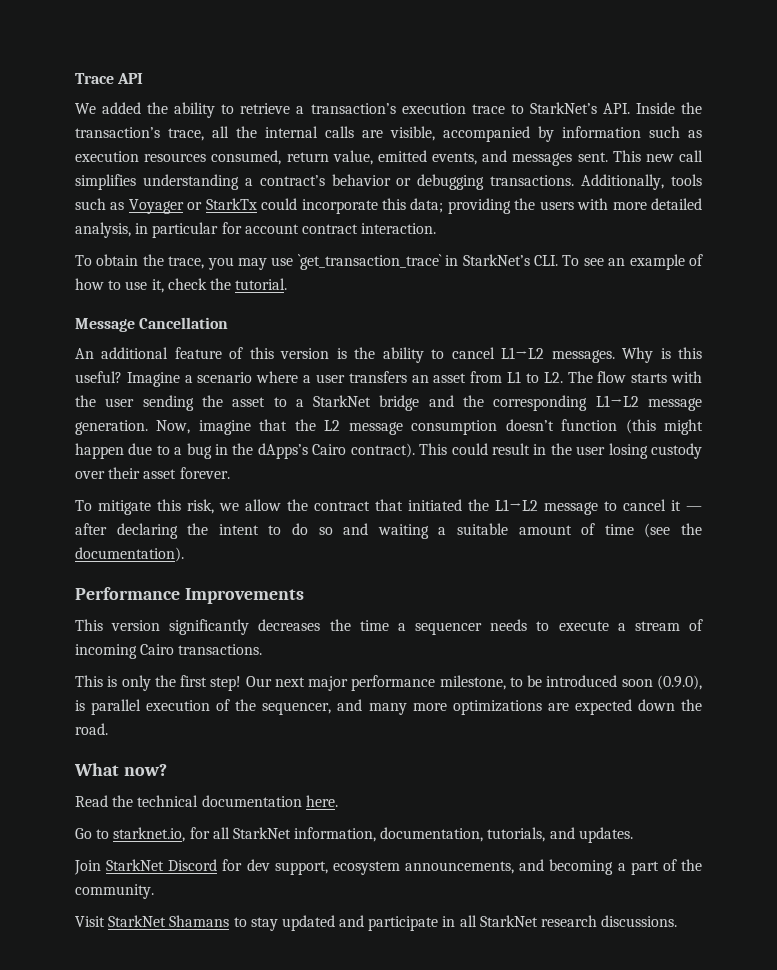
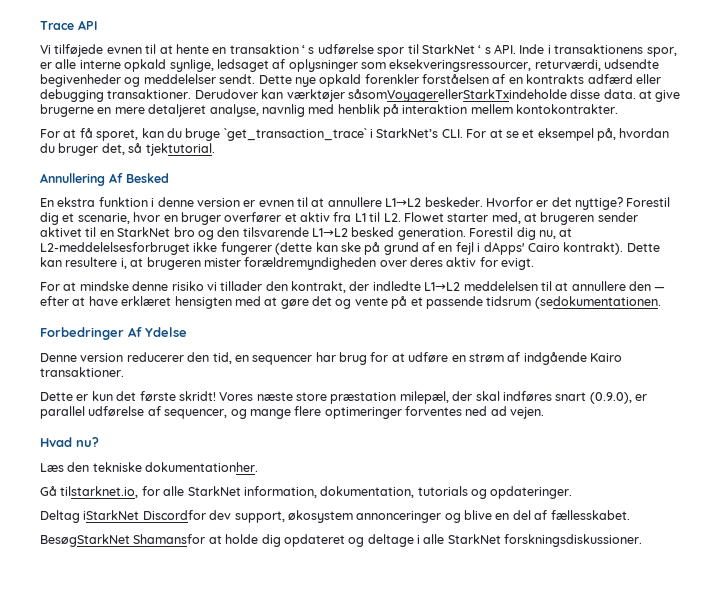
- We added the ability to retrieve a transaction’s execution trace to StarkNet’s API. Inside the transaction’s trace, all the internal calls are visible, accompanied by information such as execution resources consumed, return value, emitted events, and messages sent. This new call simplifies understanding a contract’s behavior or debugging transactions. Additionally, tools such as Voyager or StarkTx could incorporate this data; providing the users with more detailed analysis, in particular for account contract interaction.
- To obtain the trace, you may use `get_transaction_trace` in StarkNet’s CLI. To see an example of how to use it, check the tutorial.
- Message Cancellation
- An additional feature of this version is the ability to cancel L1→L2 messages. Why is this useful? Imagine a scenario where a user transfers an asset from L1 to L2. The flow starts with the user sending the asset to a StarkNet bridge and the corresponding L1→L2 message generation. Now, imagine that the L2 message consumption doesn’t function (this might happen due to a bug in the dApps’s Cairo contract). This could result in the user losing custody over their asset forever.
- To mitigate this risk, we allow the contract that initiated the L1→L2 message to cancel it — after declaring the intent to do so and waiting a suitable amount of time (see the documentation).
- Performance Improvements
- This version significantly decreases the time a sequencer needs to execute a stream of incoming Cairo transactions.
- This is only the first step! Our next major performance milestone, to be introduced soon (0.9.0), is parallel execution of the sequencer, and many more optimizations are expected down the road.
- What now?
- Read the technical documentation here.
- Go to starknet.io, for all StarkNet information, documentation, tutorials, and updates.
- Join StarkNet Discord for dev support, ecosystem announcements, and becoming a part of the community.
- Visit StarkNet Shamans to stay updated and participate in all StarkNet research discussions.
+ Vi tilføjede evnen til at hente en transaktion ‘ s udførelse spor til StarkNet ‘ s API. Inde i transaktionens spor, er alle interne opkald synlige, ledsaget af oplysninger som eksekveringsressourcer, returværdi, udsendte begivenheder og meddelelser sendt. Dette nye opkald forenkler forståelsen af en kontrakts adfærd eller debugging transaktioner. Derudover kan værktøjer såsomVoyagerellerStarkTxindeholde disse data. at give brugerne en mere detaljeret analyse, navnlig med henblik på interaktion mellem kontokontrakter.
+ For at få sporet, kan du bruge `get_transaction_trace` i StarkNet’s CLI. For at se et eksempel på, hvordan du bruger det, så tjektutorial.
+ Annullering Af Besked
+ En ekstra funktion i denne version er evnen til at annullere L1→L2 beskeder. Hvorfor er det nyttige? Forestil dig et scenarie, hvor en bruger overfører et aktiv fra L1 til L2. Flowet starter med, at brugeren sender aktivet til en StarkNet bro og den tilsvarende L1→L2 besked generation. Forestil dig nu, at L2-meddelelsesforbruget ikke fungerer (dette kan ske på grund af en fejl i dApps' Cairo kontrakt). Dette kan resultere i, at brugeren mister forældremyndigheden over deres aktiv for evigt.
+ For at mindske denne risiko vi tillader den kontrakt, der indledte L1→L2 meddelelsen til at annullere den — efter at have erklæret hensigten med at gøre det og vente på et passende tidsrum (sedokumentationen.
+ Forbedringer Af Ydelse
+ Denne version reducerer den tid, en sequencer har brug for at udføre en strøm af indgående Kairo transaktioner.
+ Dette er kun det første skridt! Vores næste store præstation milepæl, der skal indføres snart (0.9.0), er parallel udførelse af sequencer, og mange flere optimeringer forventes ned ad vejen.
+ Hvad nu?
+ Læs den tekniske dokumentationher.
+ Gå tilstarknet.io, for alle StarkNet information, dokumentation, tutorials og opdateringer.
+ Deltag iStarkNet Discordfor dev support, økosystem annonceringer og blive en del af fællesskabet.
+ BesøgStarkNet Shamansfor at holde dig opdateret og deltage i alle StarkNet forskningsdiskussioner.

